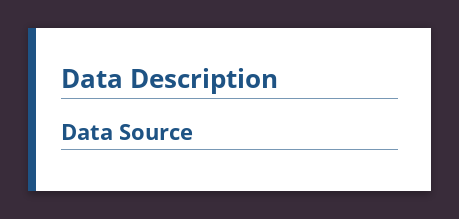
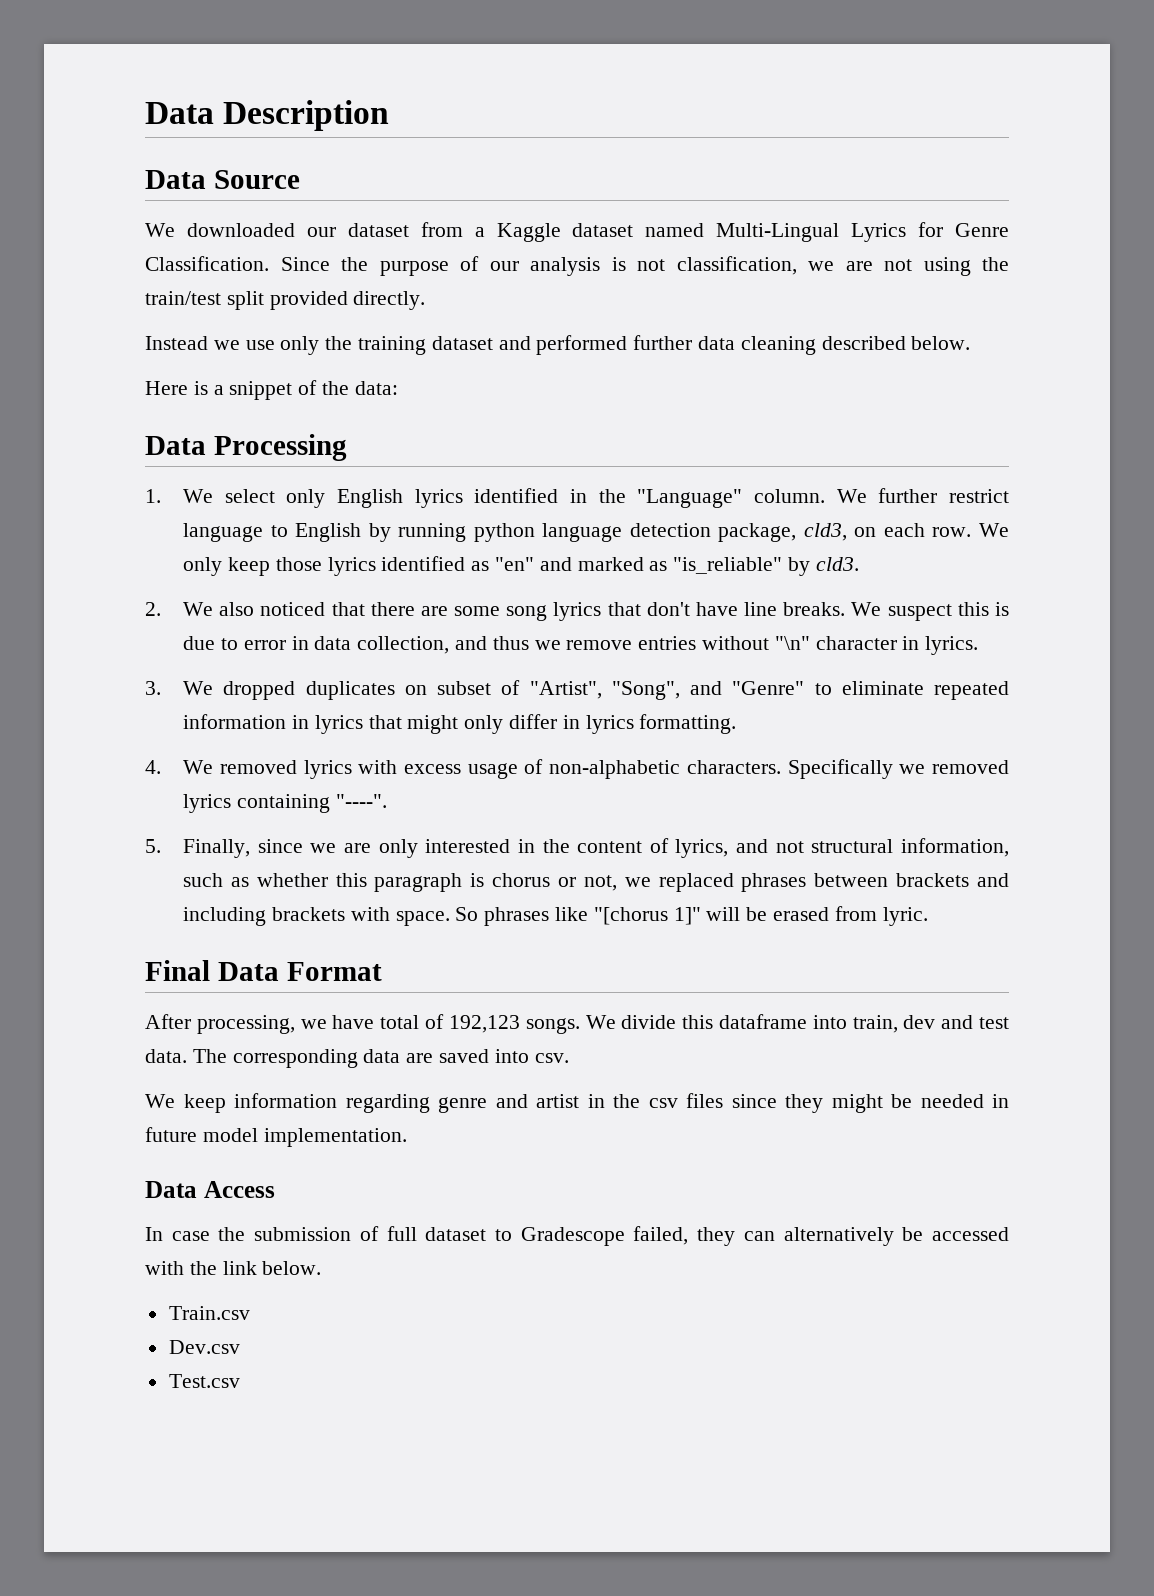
+ We downloaded our dataset from a Kaggle dataset named Multi-Lingual Lyrics for Genre Classification. Since the purpose of our analysis is not classification, we are not using the train/test split provided directly.
+ Instead we use only the training dataset and performed further data cleaning described below.
+ Here is a snippet of the data:
+ Data Processing
+ 1. We select only English lyrics identified in the "Language" column. We further restrict language to English by running python language detection package, cld3, on each row. We only keep those lyrics identified as "en" and marked as "is_reliable" by cld3.
+ 2. We also noticed that there are some song lyrics that don't have line breaks. We suspect this is due to error in data collection, and thus we remove entries without "\n" character in lyrics.
+ 3. We dropped duplicates on subset of "Artist", "Song", and "Genre" to eliminate repeated information in lyrics that might only differ in lyrics formatting.
+ 4. We removed lyrics with excess usage of non-alphabetic characters. Specifically we removed lyrics containing "----".
+ 5. Finally, since we are only interested in the content of lyrics, and not structural information, such as whether this paragraph is chorus or not, we replaced phrases between brackets and including brackets with space. So phrases like "[chorus 1]" will be erased from lyric.
+ Final Data Format
+ After processing, we have total of 192,123 songs. We divide this dataframe into train, dev and test data. The corresponding data are saved into csv.
+ We keep information regarding genre and artist in the csv files since they might be needed in future model implementation.
+ Data Access
+ In case the submission of full dataset to Gradescope failed, they can alternatively be accessed with the link below.
+ Train.csv
+ Dev.csv
+ Test.csv

